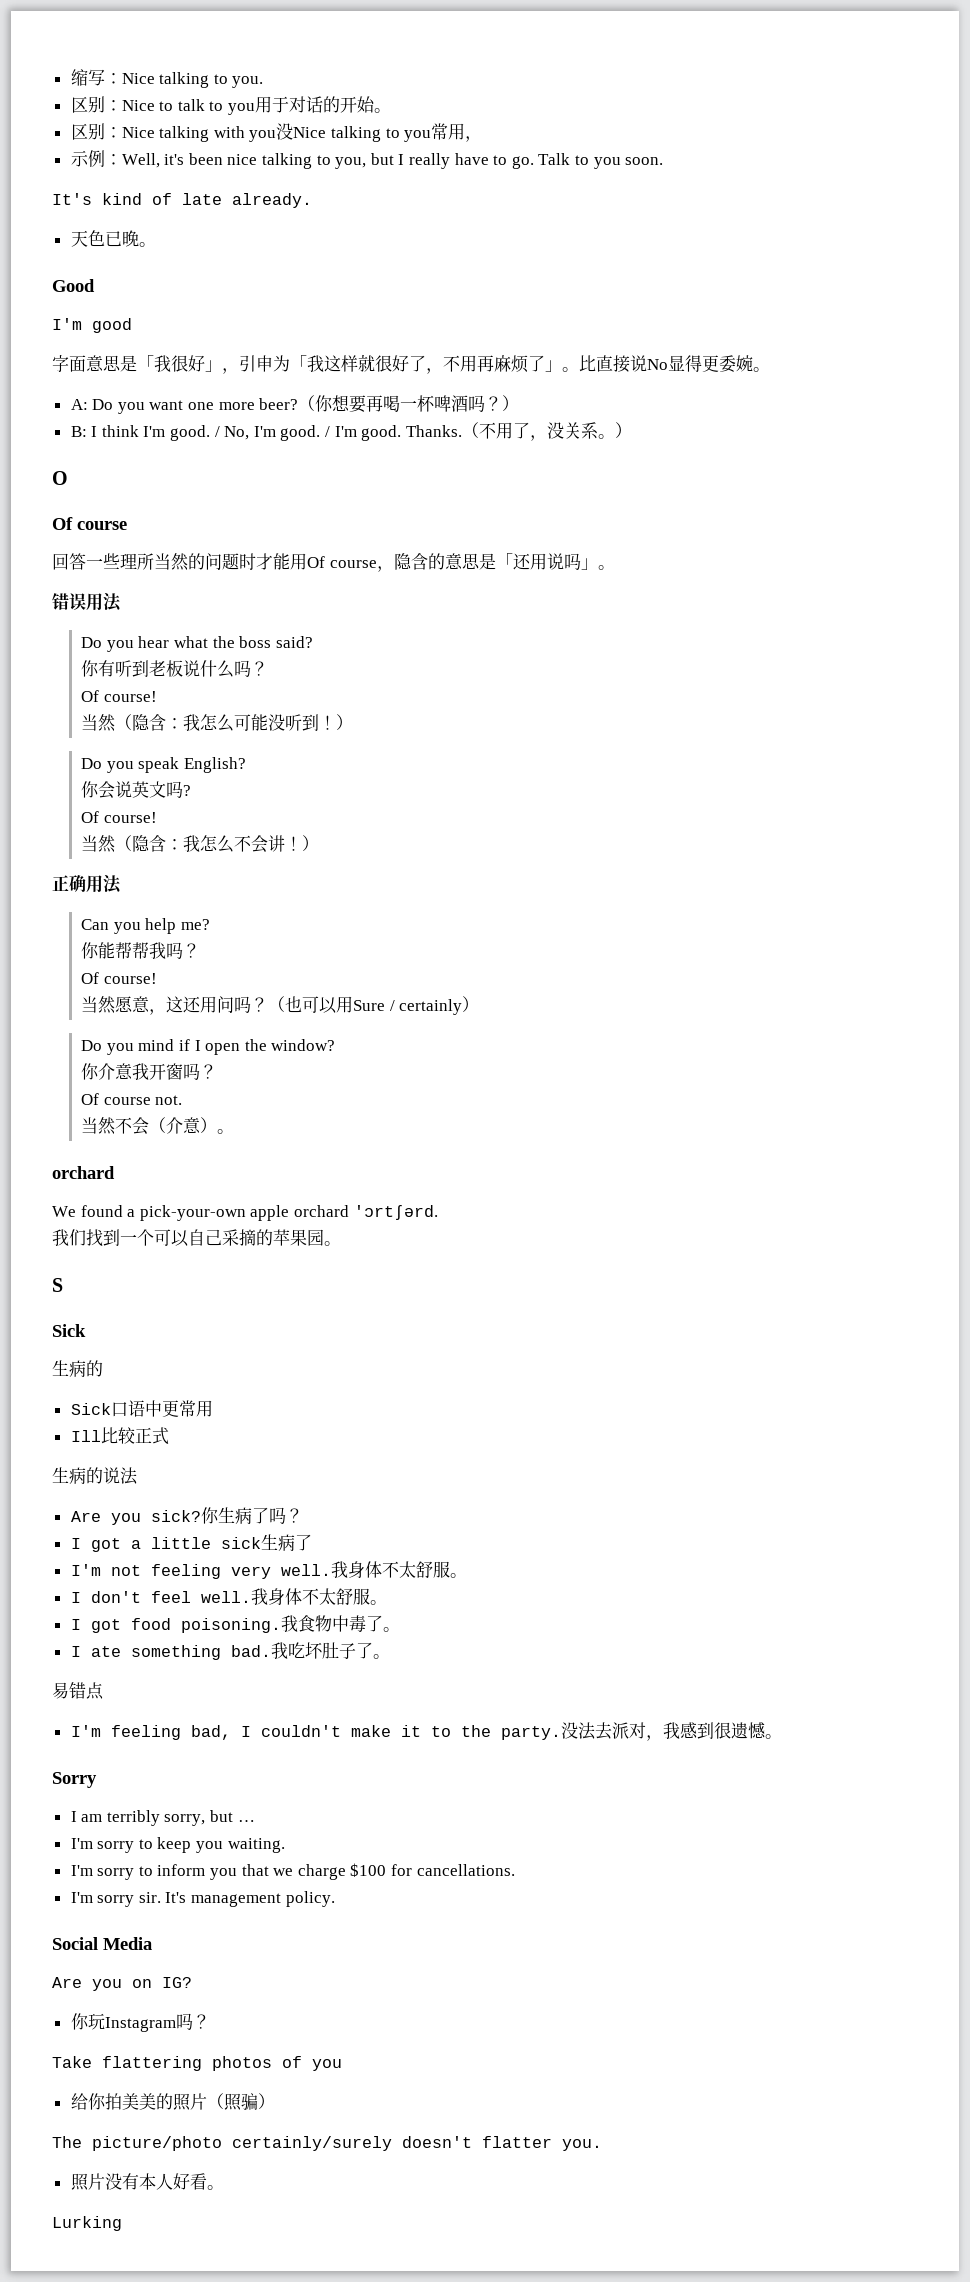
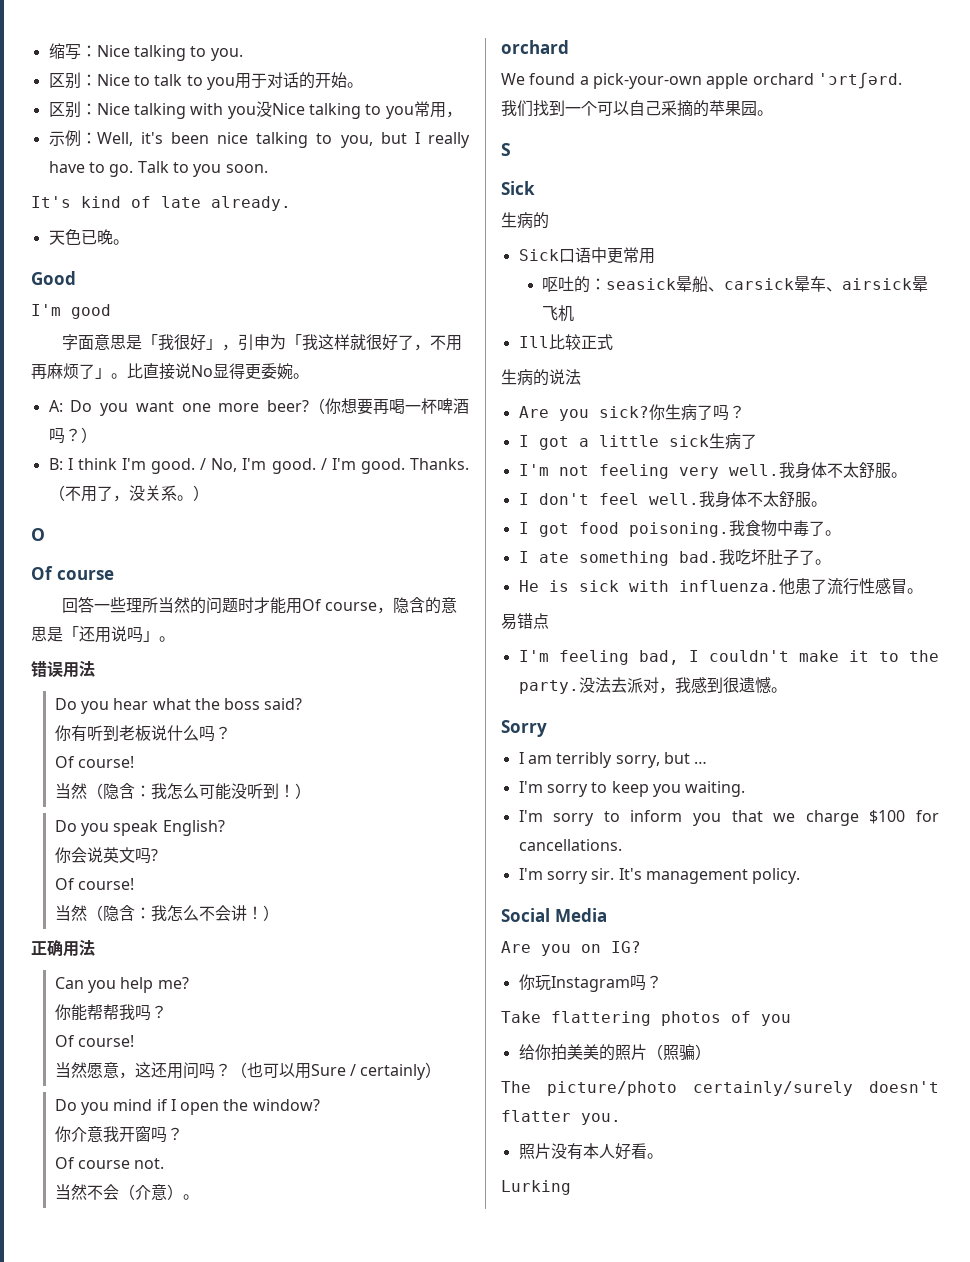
+ 呕吐的：seasick晕船、carsick晕车、airsick晕飞机
+ He is sick with influenza.他患了流行性感冒。

